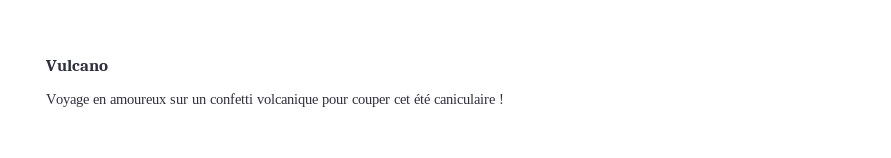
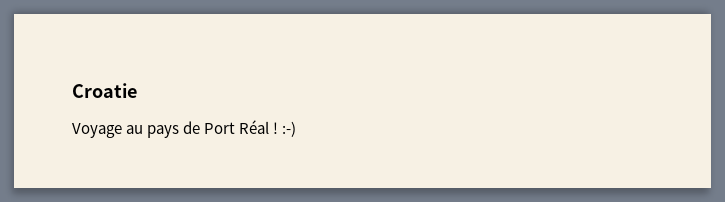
- Vulcano
+ Croatie
- Voyage en amoureux sur un confetti volcanique pour couper cet été caniculaire !
+ Voyage au pays de Port Réal ! :-)

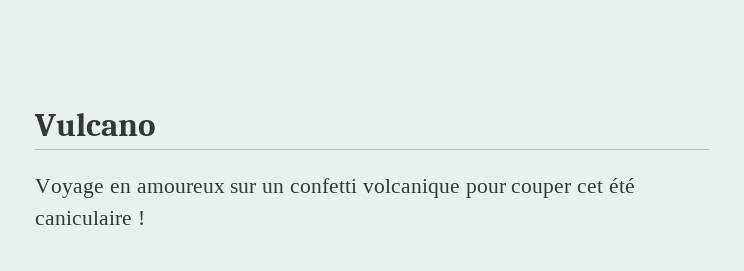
- Croatie
+ Vulcano
- Voyage au pays de Port Réal ! :-)
+ Voyage en amoureux sur un confetti volcanique pour couper cet été caniculaire !

